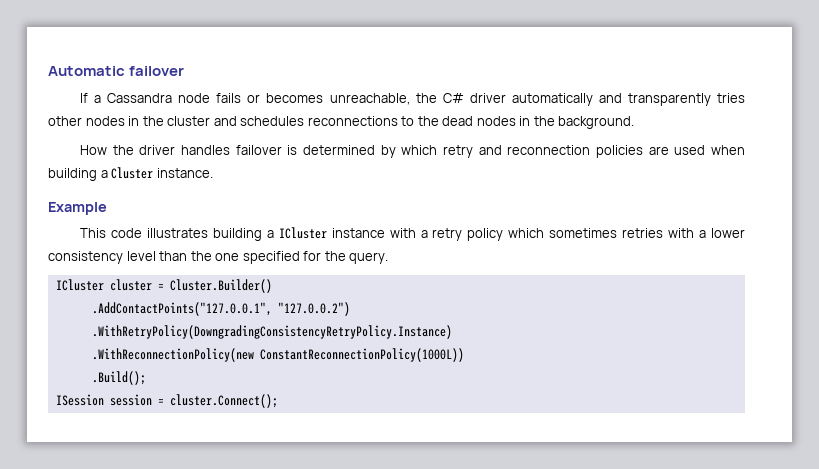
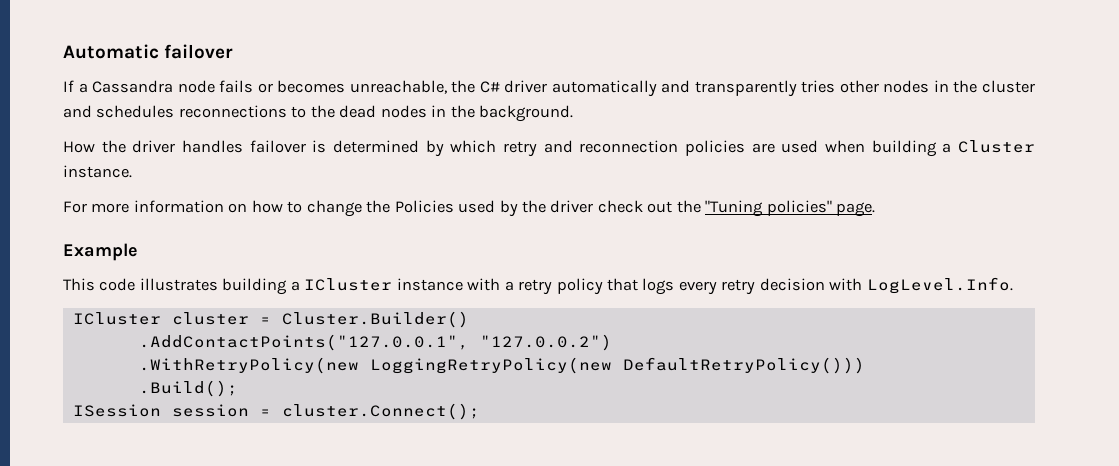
+ For more information on how to change the Policies used by the driver check out the "Tuning policies" page.
- This code illustrates building a ICluster instance with a retry policy which sometimes retries with a lower consistency level than the one specified for the query.
+ This code illustrates building a ICluster instance with a retry policy that logs every retry decision with LogLevel.Info.
- .WithRetryPolicy(DowngradingConsistencyRetryPolicy.Instance)
- .WithReconnectionPolicy(new ConstantReconnectionPolicy(1000L))
+ .WithRetryPolicy(new LoggingRetryPolicy(new DefaultRetryPolicy()))

